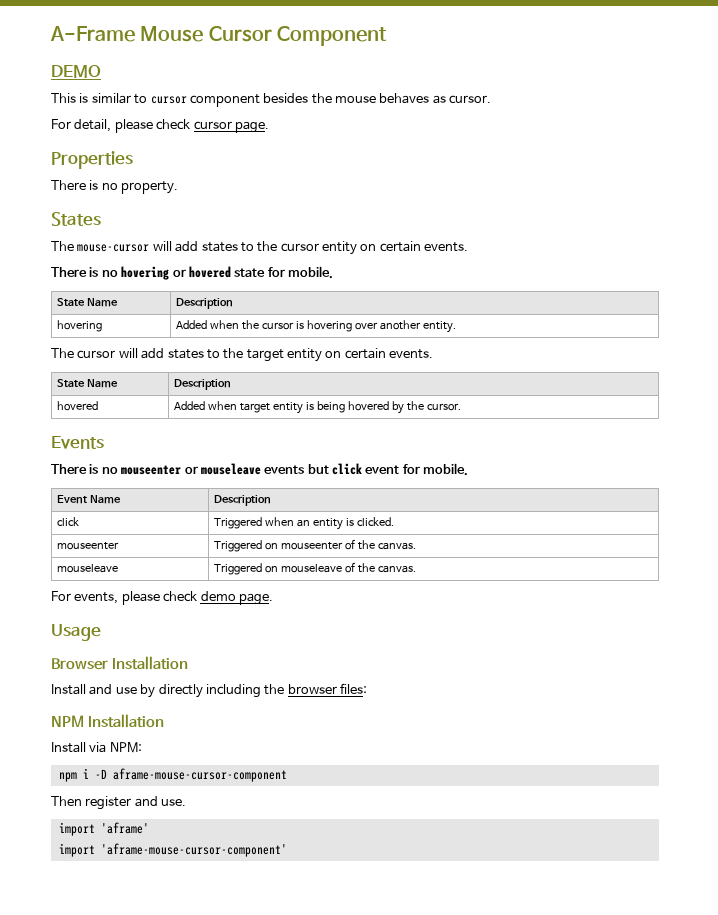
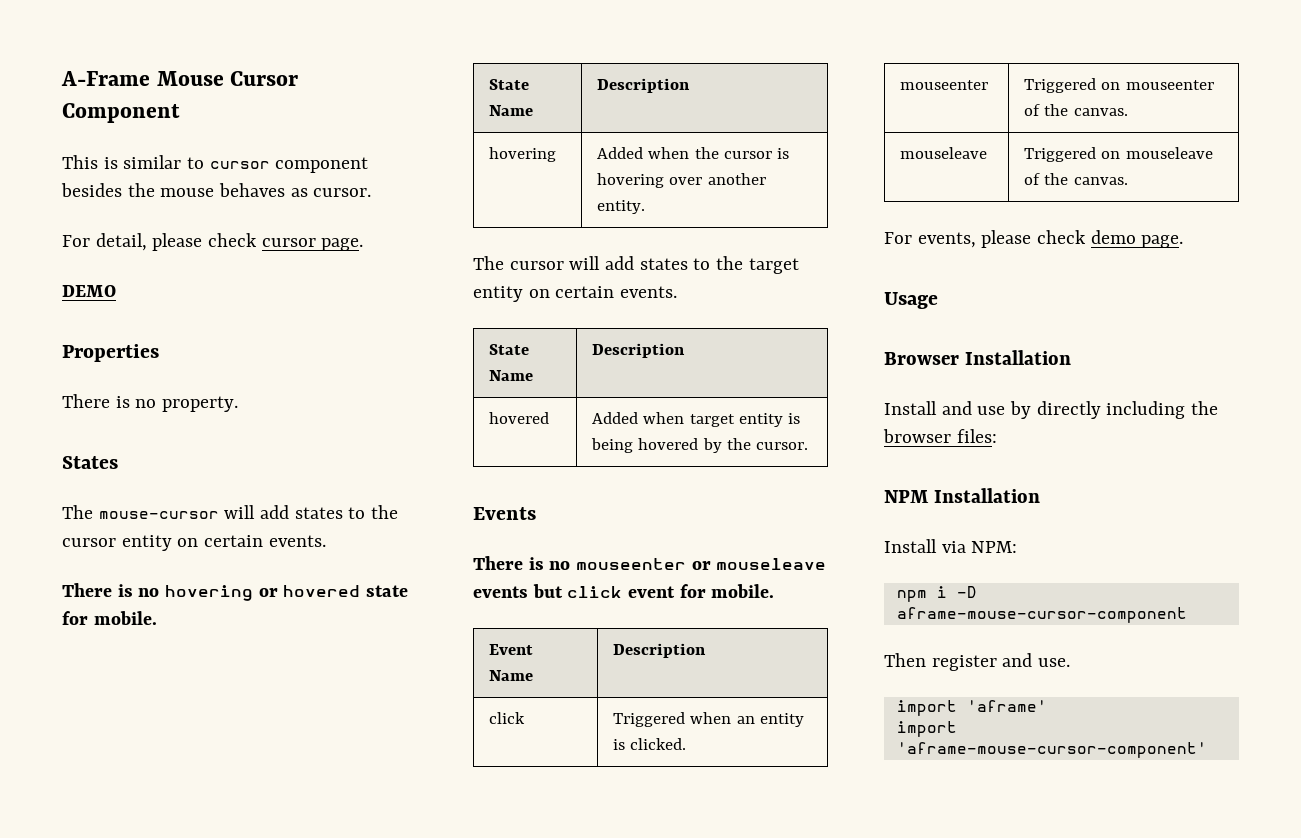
- DEMO
+ DEMO

